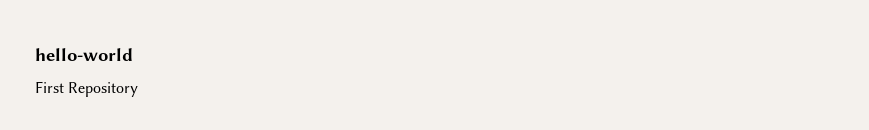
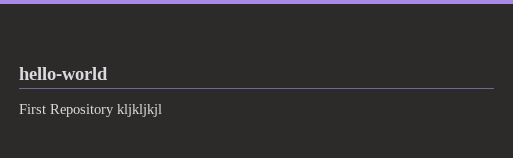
- First Repository
+ First Repository kljkljkjl

